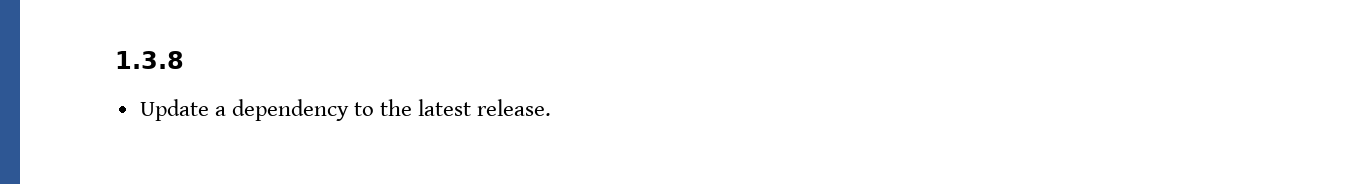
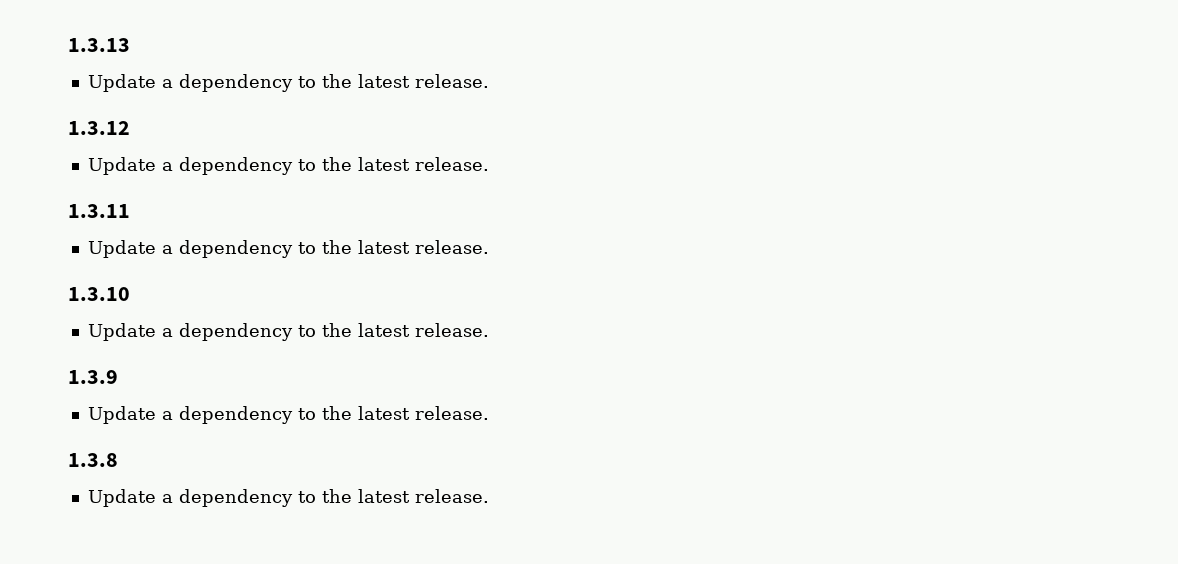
+ 1.3.13
+ Update a dependency to the latest release.
+ 1.3.12
+ Update a dependency to the latest release.
+ 1.3.11
+ Update a dependency to the latest release.
+ 1.3.10
+ Update a dependency to the latest release.
+ 1.3.9
+ Update a dependency to the latest release.

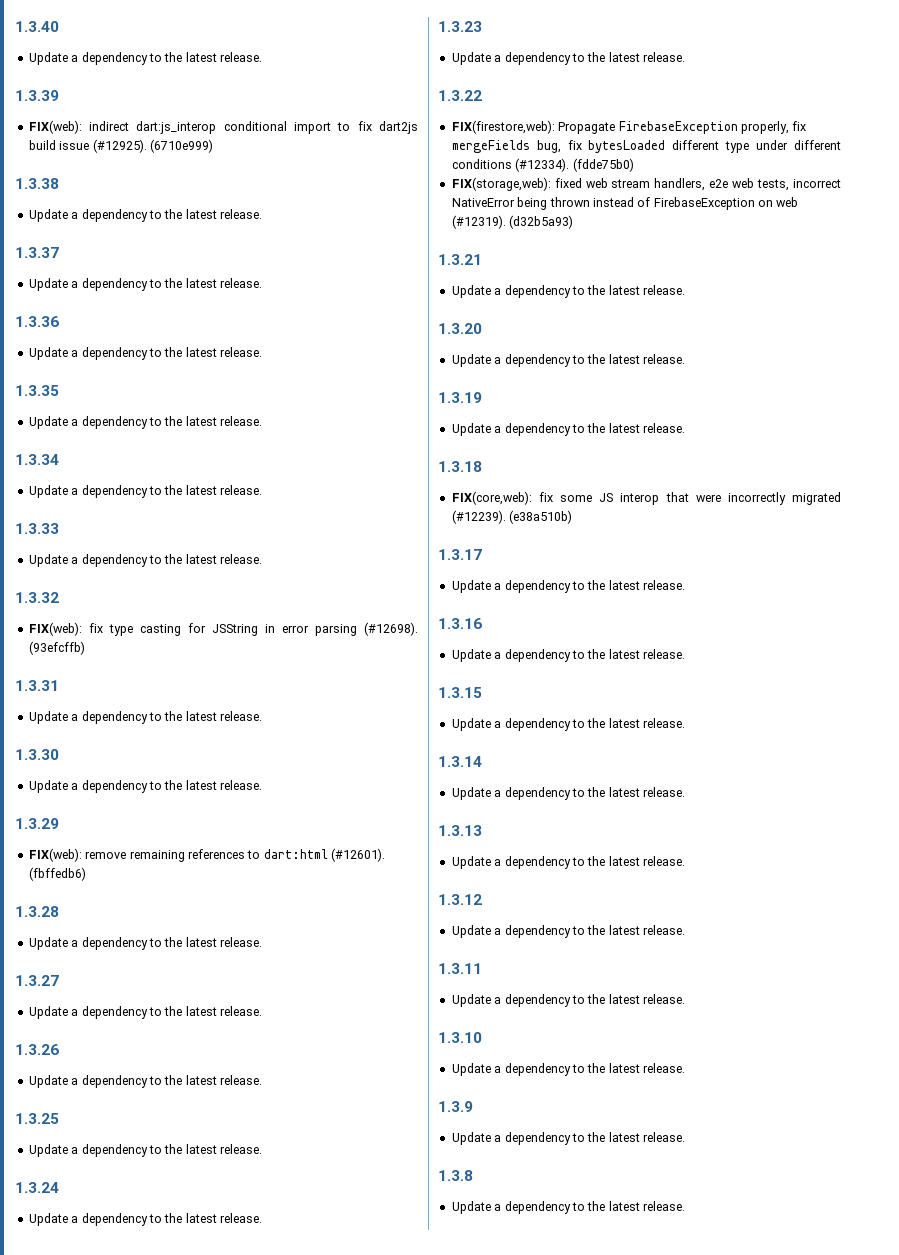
+ 1.3.40
+ Update a dependency to the latest release.
+ 1.3.39
+ FIX(web): indirect dart:js_interop conditional import to fix dart2js build issue (#12925). (6710e999)
+ 1.3.38
+ Update a dependency to the latest release.
+ 1.3.37
+ Update a dependency to the latest release.
+ 1.3.36
+ Update a dependency to the latest release.
+ 1.3.35
+ Update a dependency to the latest release.
+ 1.3.34
+ Update a dependency to the latest release.
+ 1.3.33
+ Update a dependency to the latest release.
+ 1.3.32
+ FIX(web): fix type casting for JSString in error parsing (#12698). (93efcffb)
+ 1.3.31
+ Update a dependency to the latest release.
+ 1.3.30
+ Update a dependency to the latest release.
+ 1.3.29
+ FIX(web): remove remaining references to dart:html (#12601). (fbffedb6)
+ 1.3.28
+ Update a dependency to the latest release.
+ 1.3.27
+ Update a dependency to the latest release.
+ 1.3.26
+ Update a dependency to the latest release.
+ 1.3.25
+ Update a dependency to the latest release.
+ 1.3.24
+ Update a dependency to the latest release.
+ 1.3.23
+ Update a dependency to the latest release.
+ 1.3.22
+ FIX(firestore,web): Propagate FirebaseException properly, fix mergeFields bug, fix bytesLoaded different type under different conditions (#12334). (fdde75b0)
+ FIX(storage,web): fixed web stream handlers, e2e web tests, incorrect NativeError being thrown instead of FirebaseException on web (#12319). (d32b5a93)
+ 1.3.21
+ Update a dependency to the latest release.
+ 1.3.20
+ Update a dependency to the latest release.
+ 1.3.19
+ Update a dependency to the latest release.
+ 1.3.18
+ FIX(core,web): fix some JS interop that were incorrectly migrated (#12239). (e38a510b)
+ 1.3.17
+ Update a dependency to the latest release.
+ 1.3.16
+ Update a dependency to the latest release.
+ 1.3.15
+ Update a dependency to the latest release.
+ 1.3.14
+ Update a dependency to the latest release.

